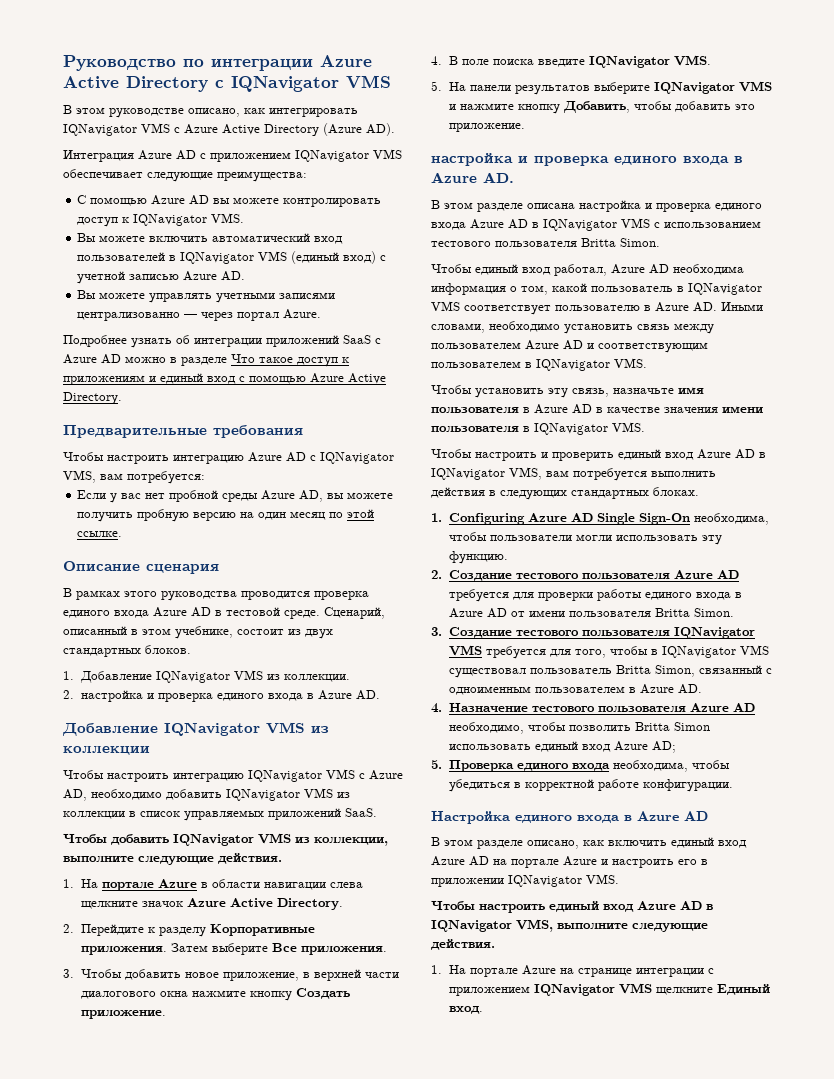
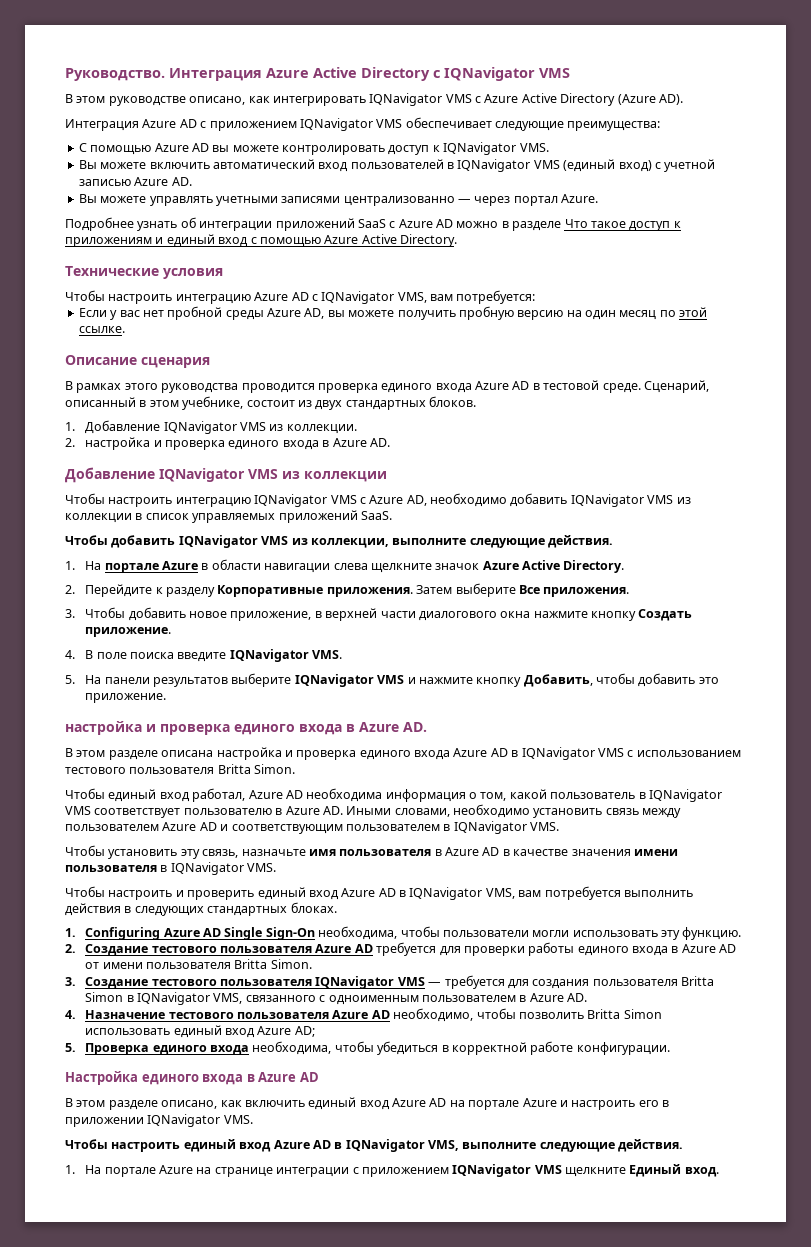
- Руководство по интеграции Azure Active Directory c IQNavigator VMS
+ Руководство. Интеграция Azure Active Directory c IQNavigator VMS
- Предварительные требования
+ Технические условия
- 3. Создание тестового пользователя IQNavigator VMS требуется для того, чтобы в IQNavigator VMS существовал пользователь Britta Simon, связанный с одноименным пользователем в Azure AD.
+ 3. Создание тестового пользователя IQNavigator VMS — требуется для создания пользователя Britta Simon в IQNavigator VMS, связанного с одноименным пользователем в Azure AD.

